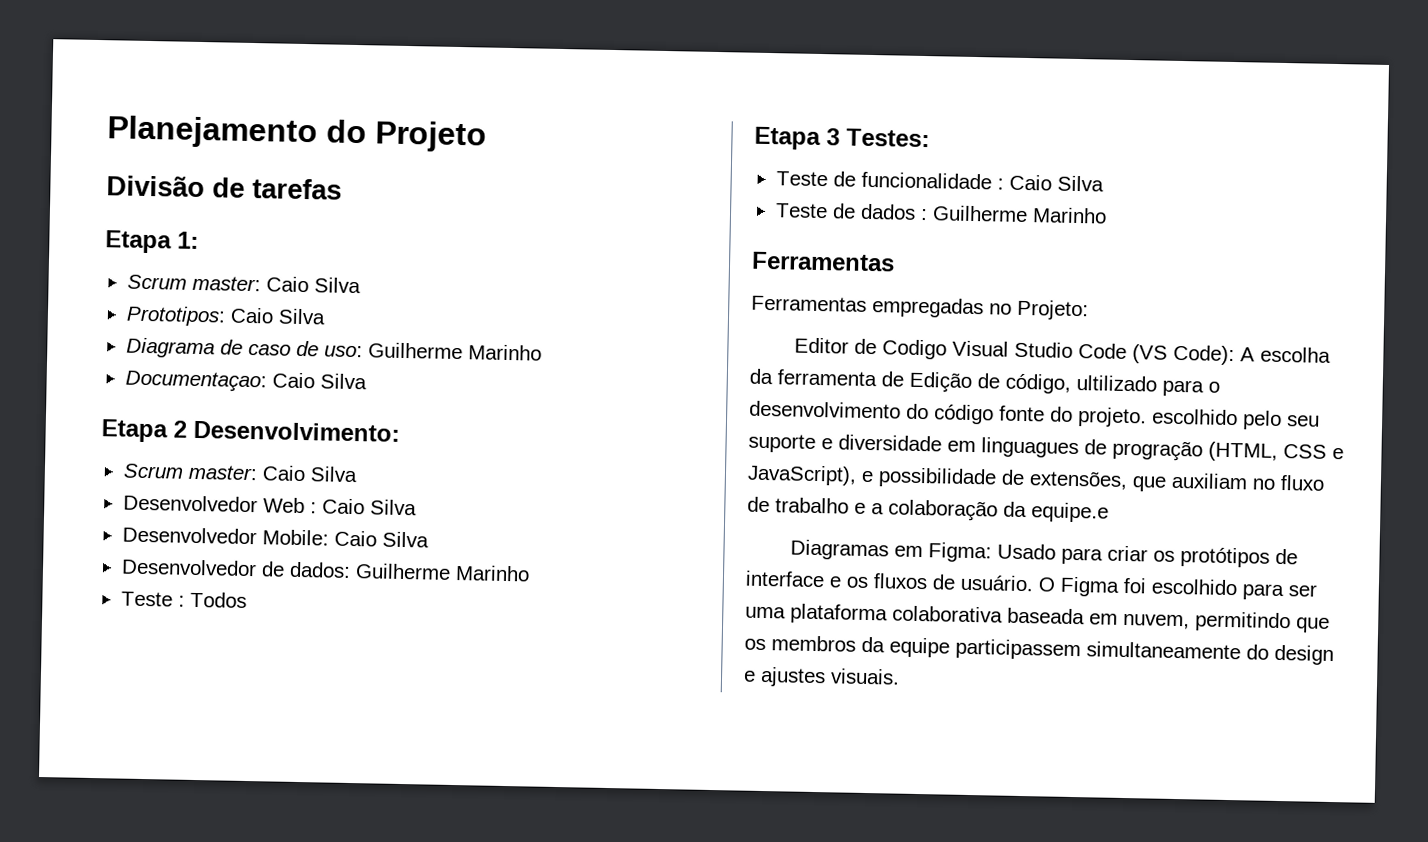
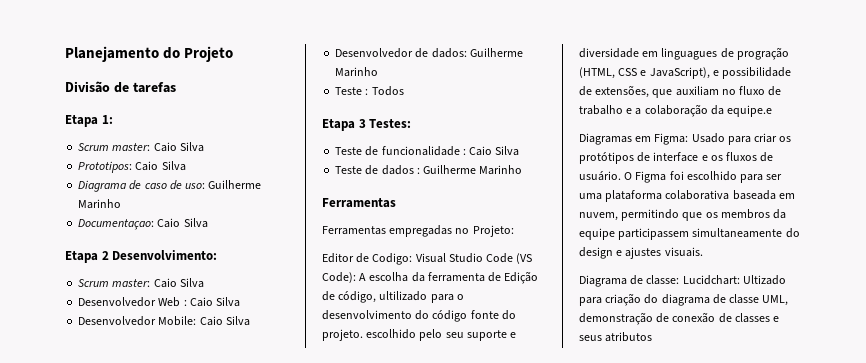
- Editor de Codigo Visual Studio Code (VS Code): A escolha da ferramenta de Edição de código, ultilizado para o desenvolvimento do código fonte do projeto. escolhido pelo seu suporte e diversidade em linguagues de progração (HTML, CSS e JavaScript), e possibilidade de extensões, que auxiliam no fluxo de trabalho e a colaboração da equipe.e
+ Editor de Codigo: Visual Studio Code (VS Code): A escolha da ferramenta de Edição de código, ultilizado para o desenvolvimento do código fonte do projeto. escolhido pelo seu suporte e diversidade em linguagues de progração (HTML, CSS e JavaScript), e possibilidade de extensões, que auxiliam no fluxo de trabalho e a colaboração da equipe.e
+ Diagrama de classe: Lucidchart: Ultizado para criação do diagrama de classe UML, demonstração de conexão de classes e seus atributos

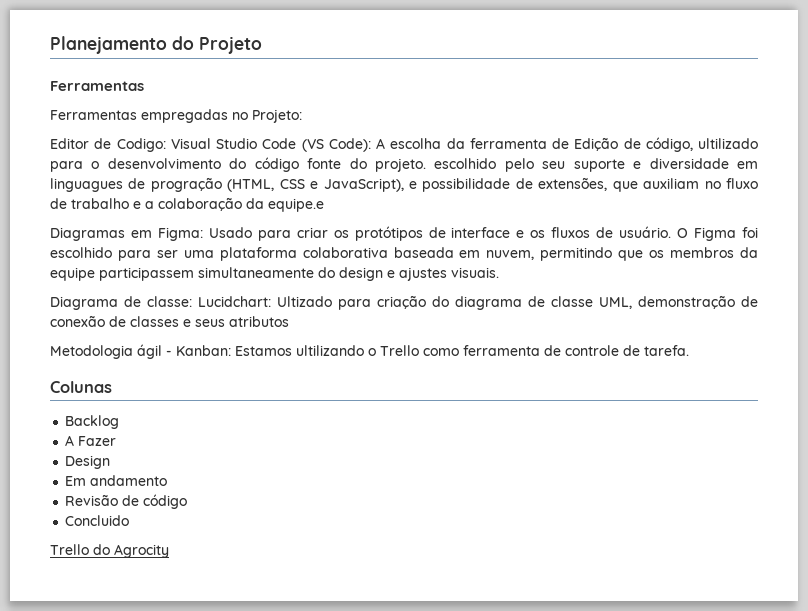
- Divisão de tarefas
- Etapa 1:
- Scrum master: Caio Silva
- Prototipos: Caio Silva
- Diagrama de caso de uso: Guilherme Marinho
- Documentaçao: Caio Silva
- Etapa 2 Desenvolvimento:
- Scrum master: Caio Silva
- Desenvolvedor Web : Caio Silva
- Desenvolvedor Mobile: Caio Silva
- Desenvolvedor de dados: Guilherme Marinho
- Teste : Todos
- Etapa 3 Testes:
- Teste de funcionalidade : Caio Silva
- Teste de dados : Guilherme Marinho
+ Metodologia ágil - Kanban: Estamos ultilizando o Trello como ferramenta de controle de tarefa.
+ Colunas
+ Backlog
+ A Fazer
+ Design
+ Em andamento
+ Revisão de código
+ Concluido
+ Trello do Agrocity

